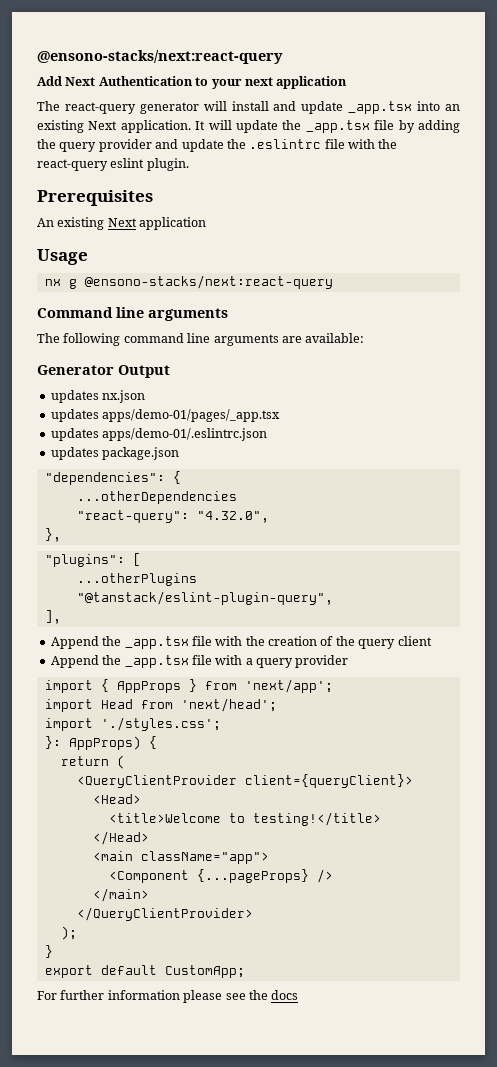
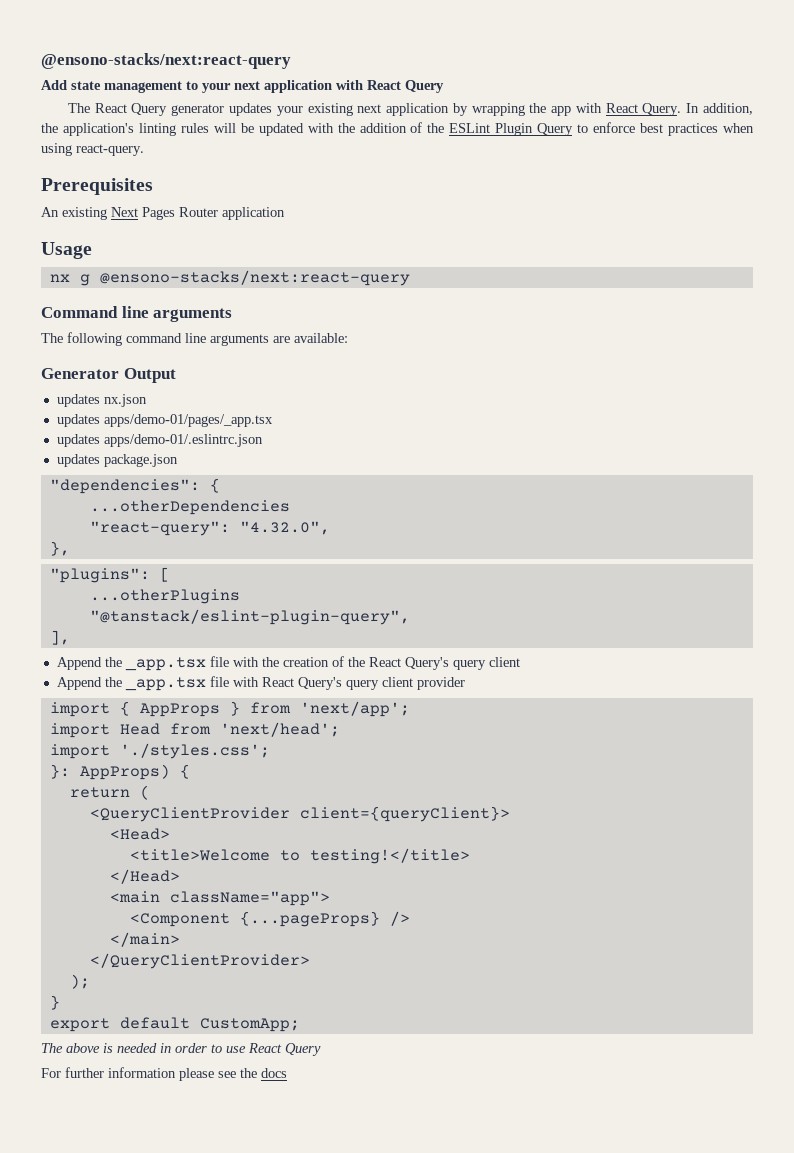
- Add Next Authentication to your next application
- The react-query generator will install and update _app.tsx into an existing Next application. It will update the _app.tsx file by adding the query provider and update the .eslintrc file with the react-query eslint plugin.
+ Add state management to your next application with React Query
+ The React Query generator updates your existing next application by wrapping the app with React Query. In addition, the application's linting rules will be updated with the addition of the ESLint Plugin Query to enforce best practices when using react-query.
- An existing Next application
+ An existing Next Pages Router application
- Append the _app.tsx file with the creation of the query client
+ Append the _app.tsx file with the creation of the React Query's query client
- Append the _app.tsx file with a query provider
+ Append the _app.tsx file with React Query's query client provider
+ The above is needed in order to use React Query

